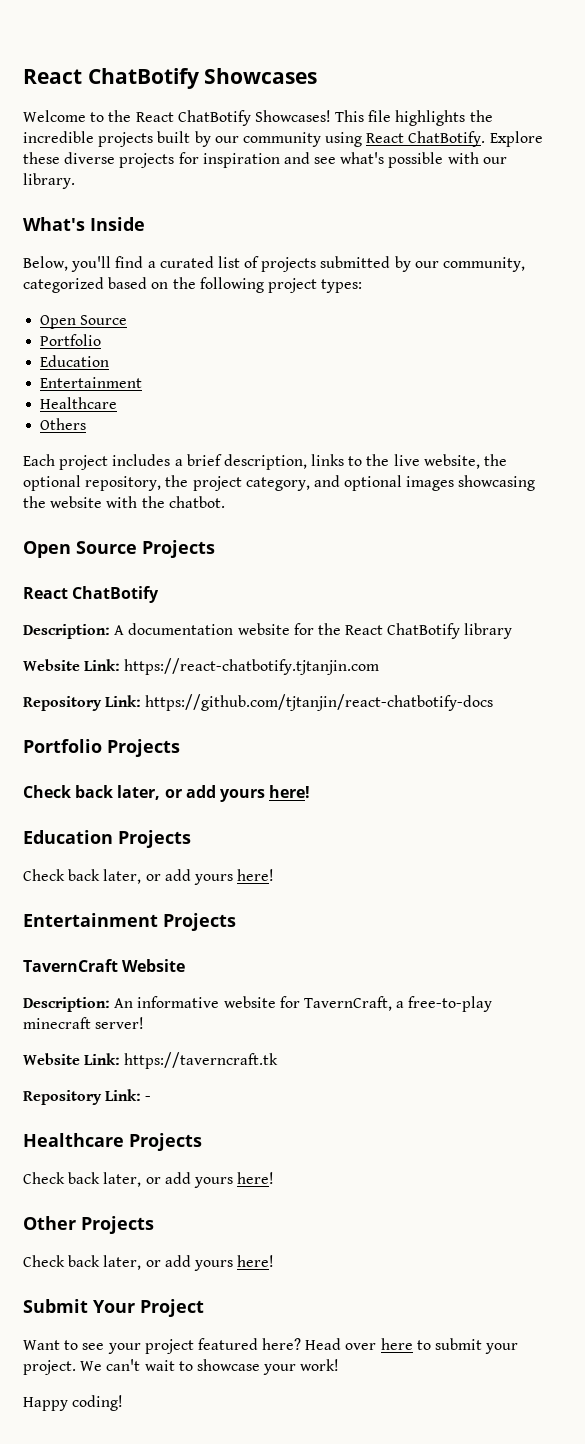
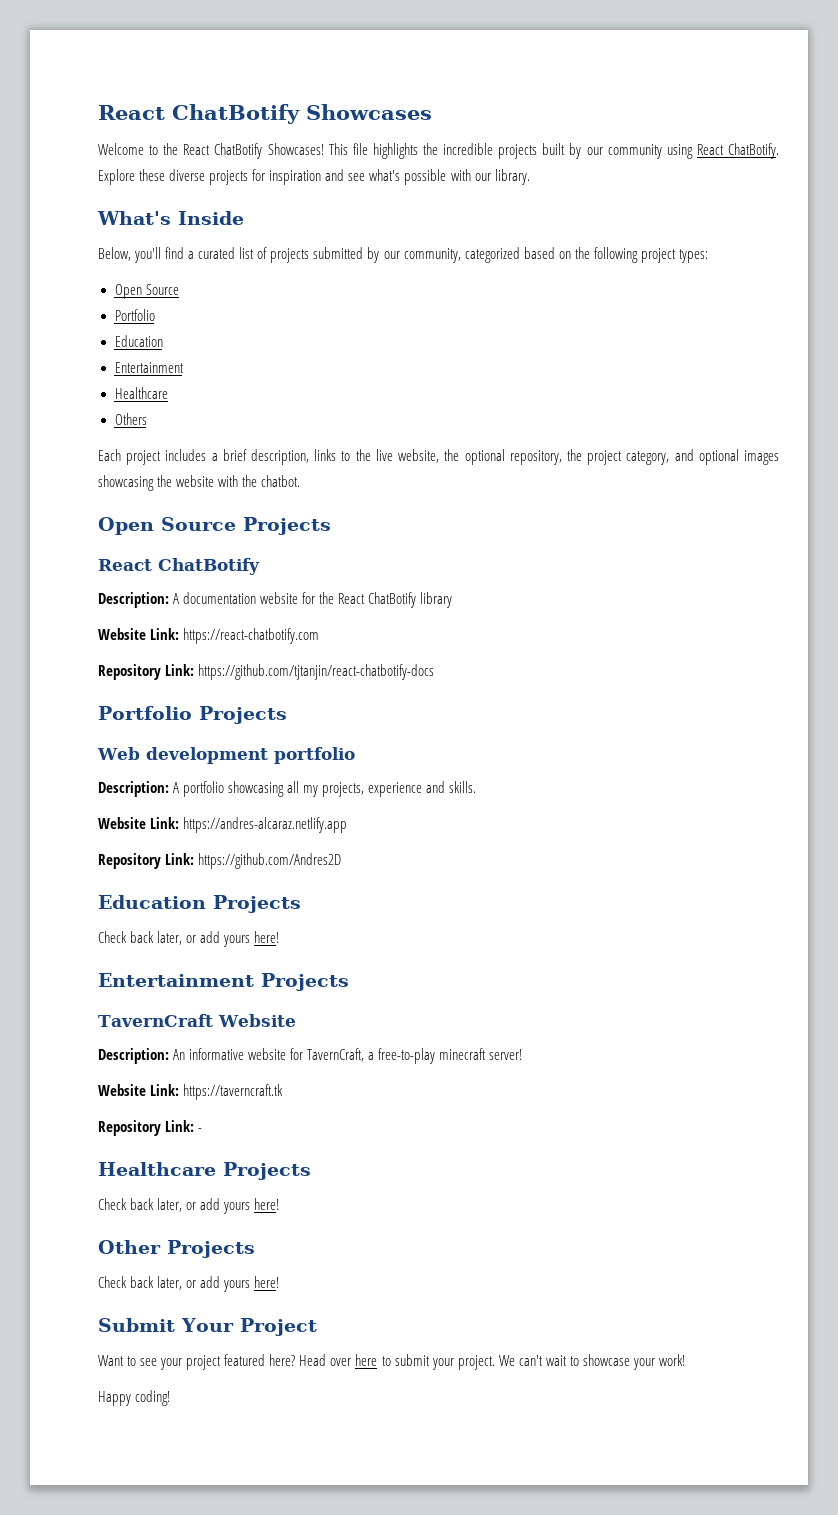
- Website Link: https://react-chatbotify.tjtanjin.com
+ Website Link: https://react-chatbotify.com
  Portfolio Projects
- Check back later, or add yours here!
+ Web development portfolio
+ Description: A portfolio showcasing all my projects, experience and skills.
+ Website Link: https://andres-alcaraz.netlify.app
+ Repository Link: https://github.com/Andres2D

